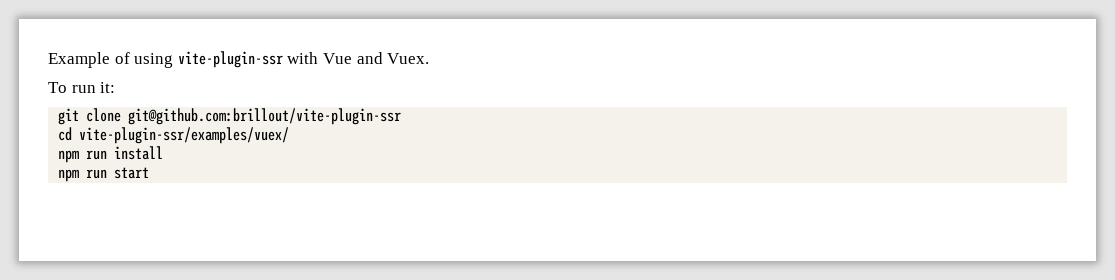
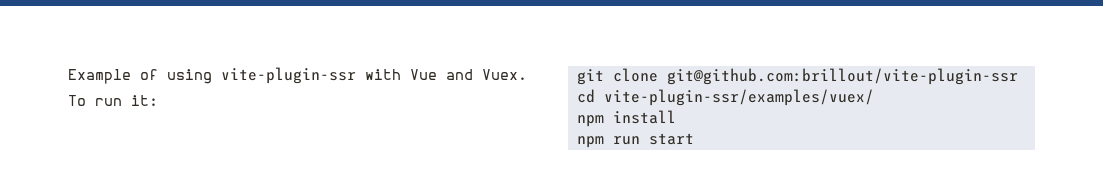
- npm run install
+ npm install

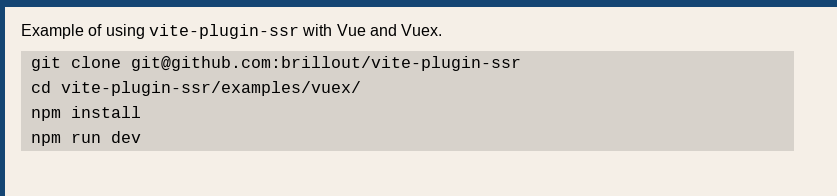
- To run it:
- npm run start
+ npm run dev

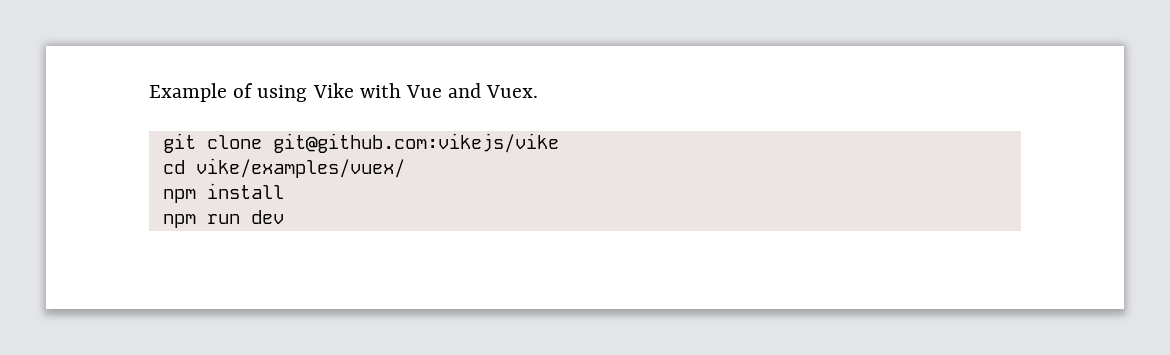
- Example of using vite-plugin-ssr with Vue and Vuex.
+ Example of using Vike with Vue and Vuex.
- git clone git@github.com:brillout/vite-plugin-ssr
+ git clone git@github.com:vikejs/vike
- cd vite-plugin-ssr/examples/vuex/
+ cd vike/examples/vuex/

